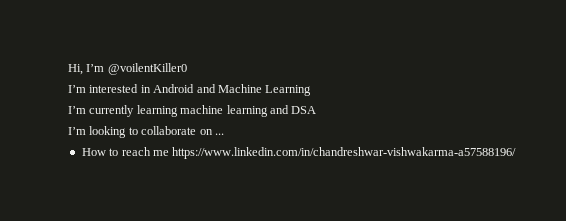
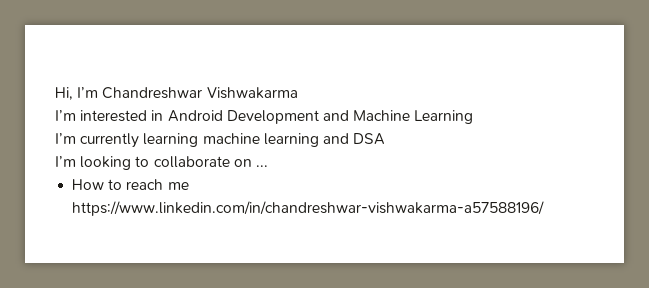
- Hi, I’m @voilentKiller0
+ Hi, I’m Chandreshwar Vishwakarma
- I’m interested in Android and Machine Learning
+ I’m interested in Android Development and Machine Learning

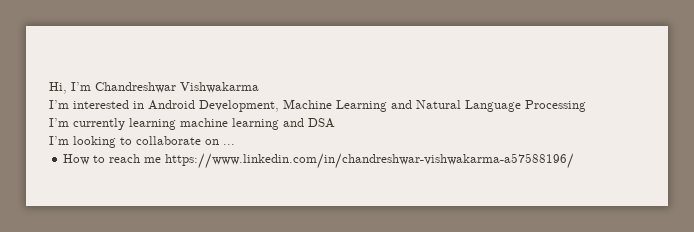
- I’m interested in Android Development and Machine Learning
+ I’m interested in Android Development, Machine Learning and Natural Language Processing

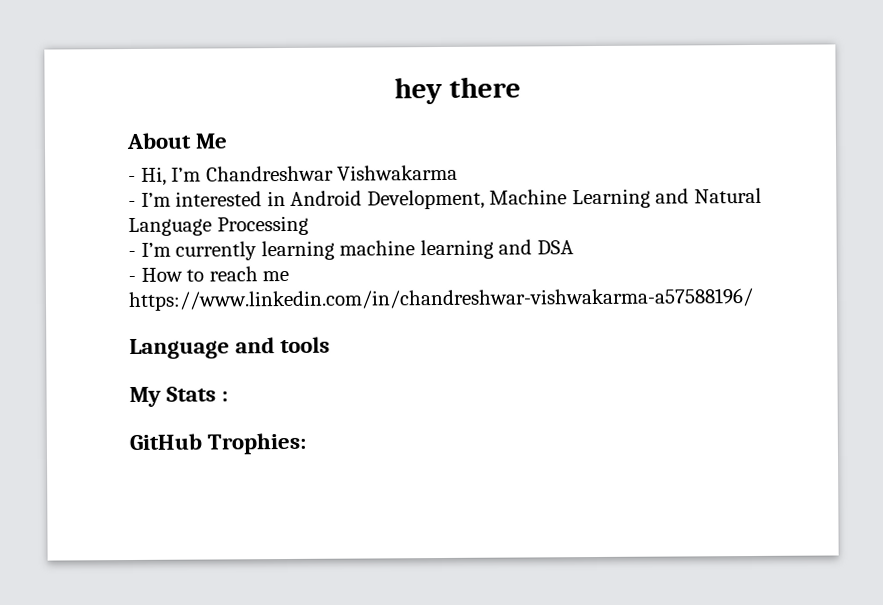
- Hi, I’m Chandreshwar Vishwakarma
+ hey there
+ About Me
+ - Hi, I’m Chandreshwar Vishwakarma
- I’m interested in Android Development, Machine Learning and Natural Language Processing
+ - I’m interested in Android Development, Machine Learning and Natural Language Processing
- I’m currently learning machine learning and DSA
+ - I’m currently learning machine learning and DSA
- I’m looking to collaborate on ...
- How to reach me https://www.linkedin.com/in/chandreshwar-vishwakarma-a57588196/
+ - How to reach me https://www.linkedin.com/in/chandreshwar-vishwakarma-a57588196/
+ Language and tools
+ My Stats :
+ GitHub Trophies:

